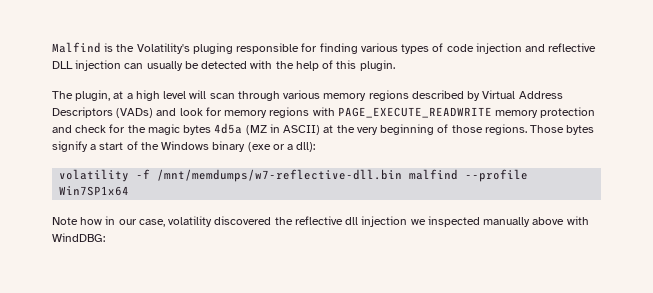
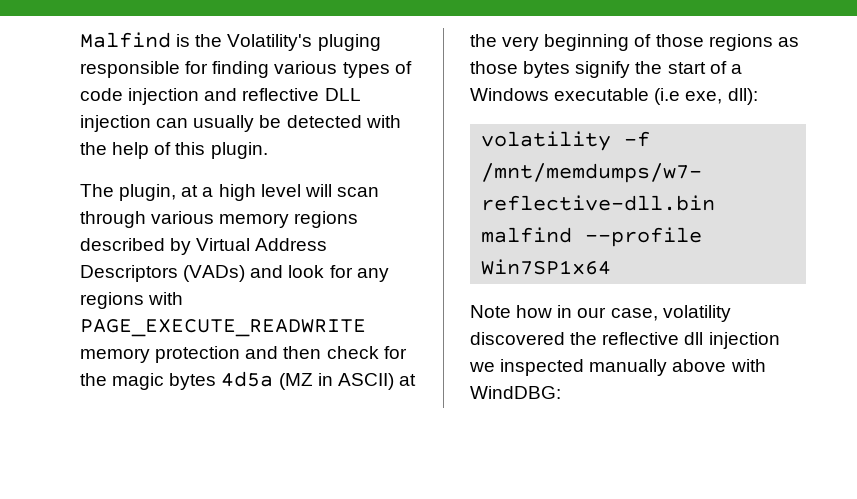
- The plugin, at a high level will scan through various memory regions described by Virtual Address Descriptors (VADs) and look for memory regions with PAGE_EXECUTE_READWRITE memory protection and check for the magic bytes 4d5a (MZ in ASCII) at the very beginning of those regions. Those bytes signify a start of the Windows binary (exe or a dll):
+ The plugin, at a high level will scan through various memory regions described by Virtual Address Descriptors (VADs) and look for any regions with PAGE_EXECUTE_READWRITE memory protection and then check for the magic bytes 4d5a (MZ in ASCII) at the very beginning of those regions as those bytes signify the start of a Windows executable (i.e exe, dll):

